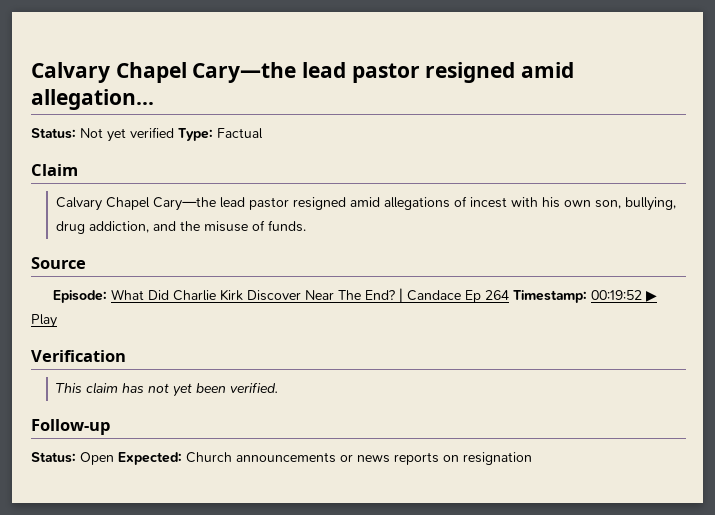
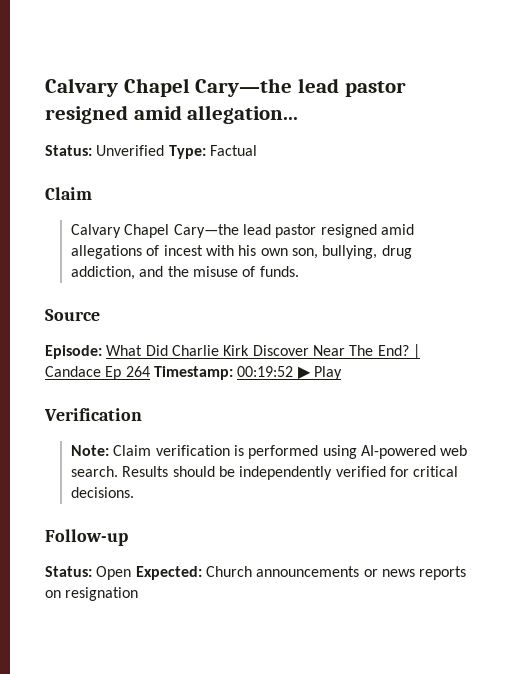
- Status: Not yet verified Type: Factual
+ Status: Unverified Type: Factual
- This claim has not yet been verified.
+ Note: Claim verification is performed using AI-powered web search. Results should be independently verified for critical decisions.

